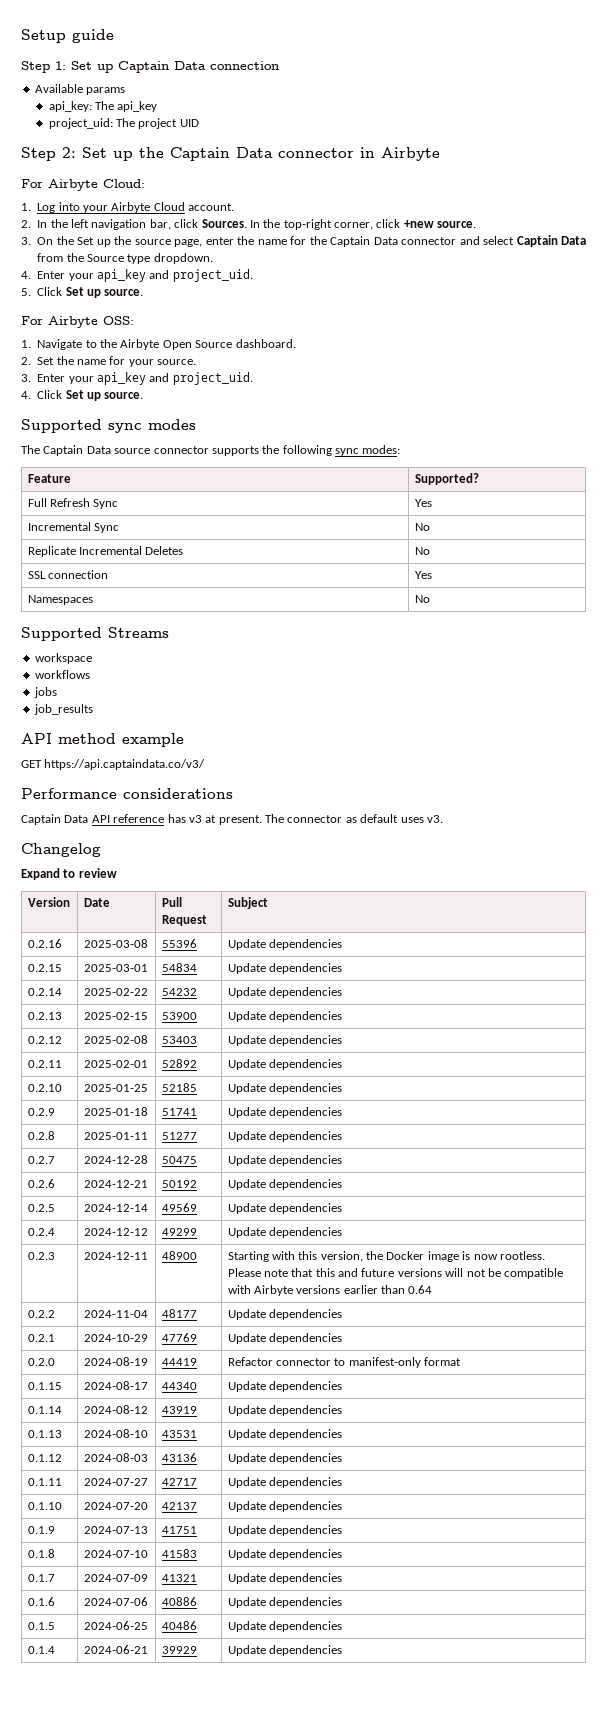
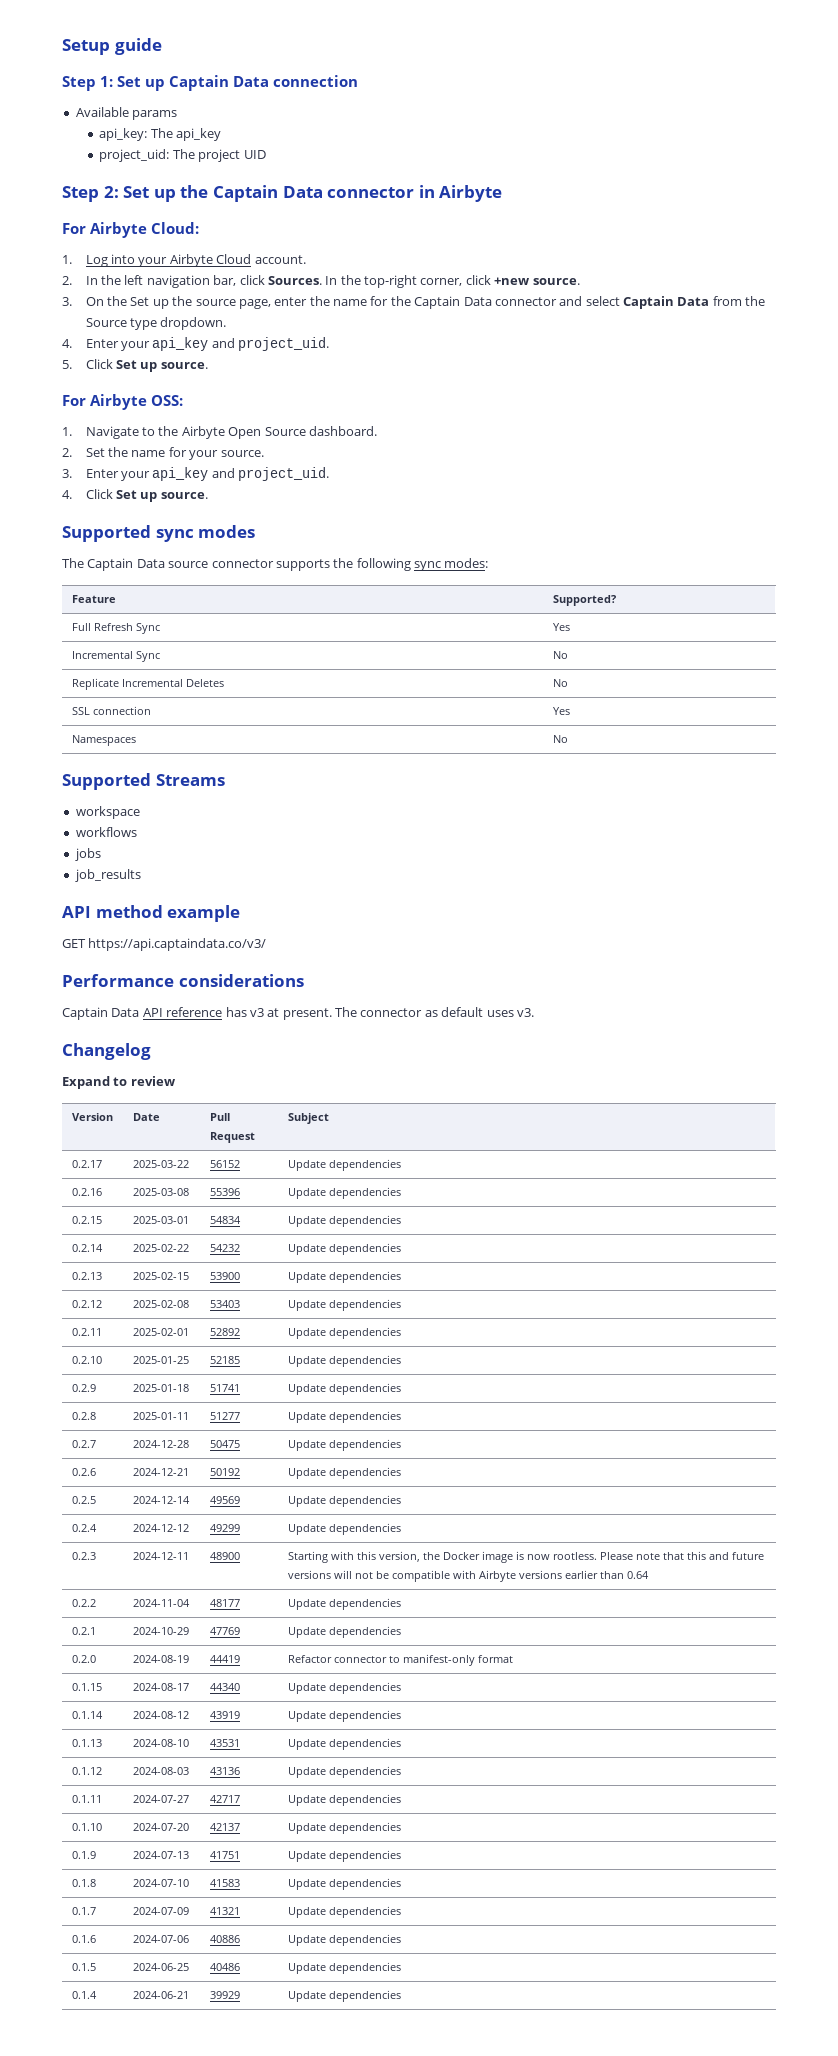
+ 0.2.17 | 2025-03-22 | 56152 | Update dependencies

